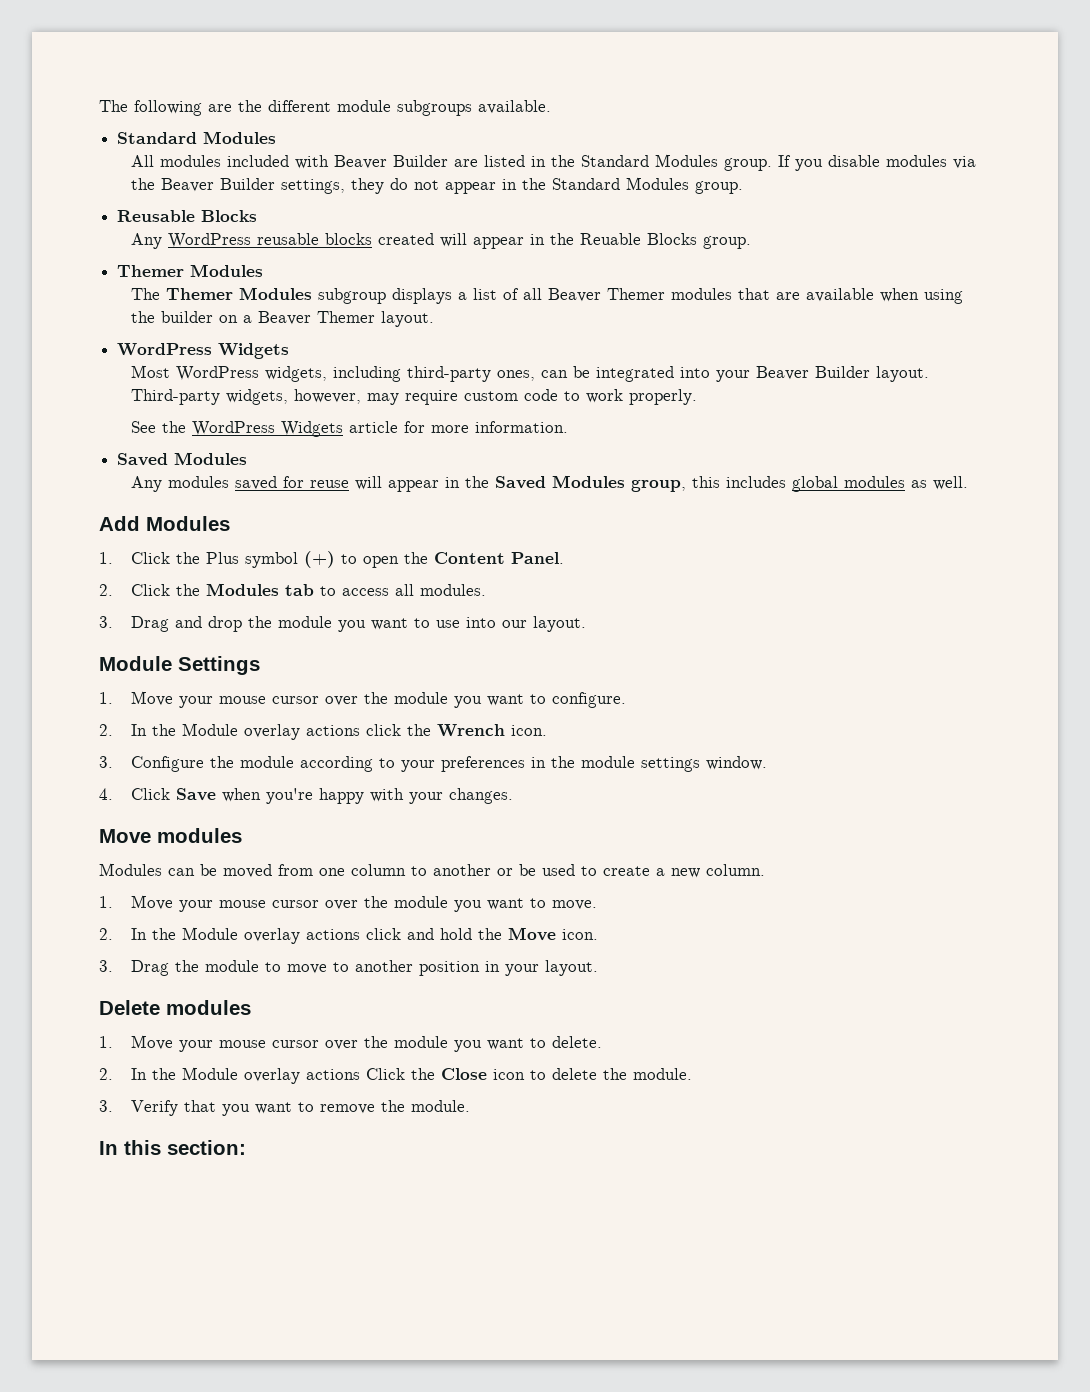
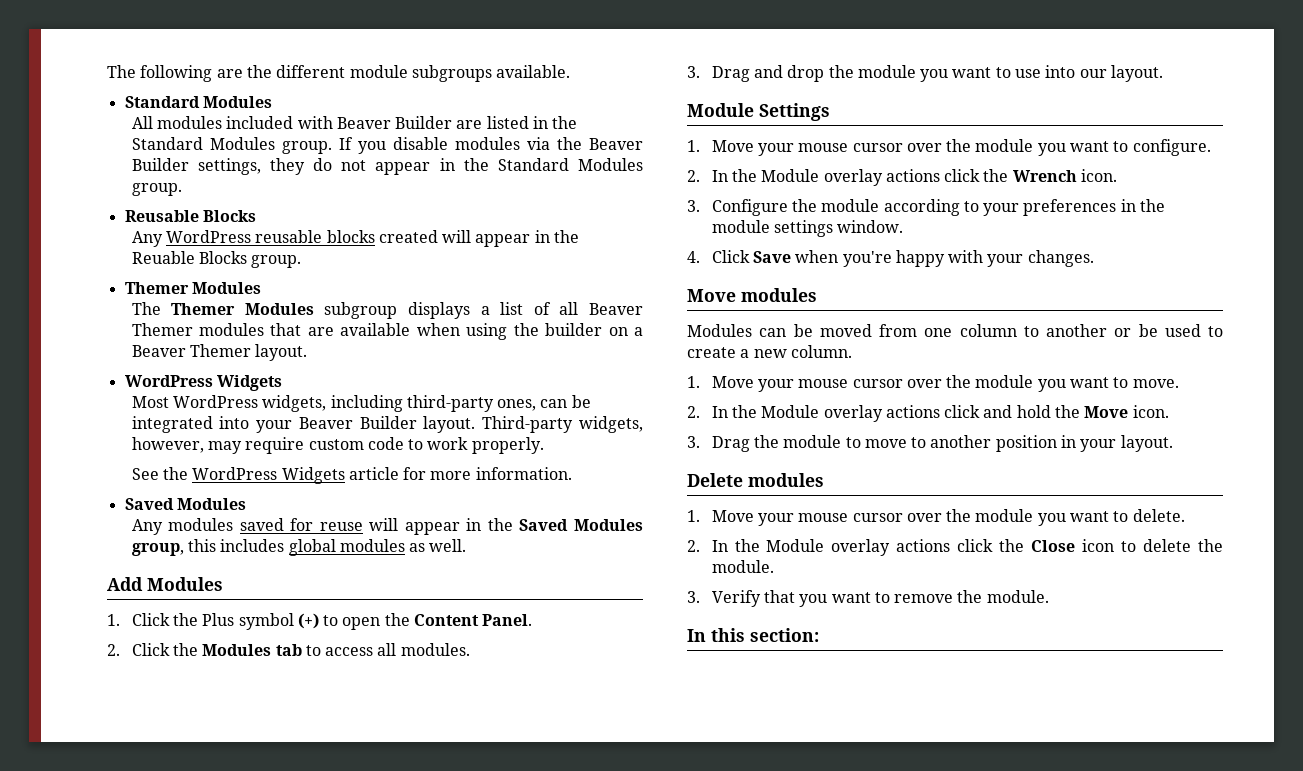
- 2. In the Module overlay actions Click the Close icon to delete the module.
+ 2. In the Module overlay actions click the Close icon to delete the module.

